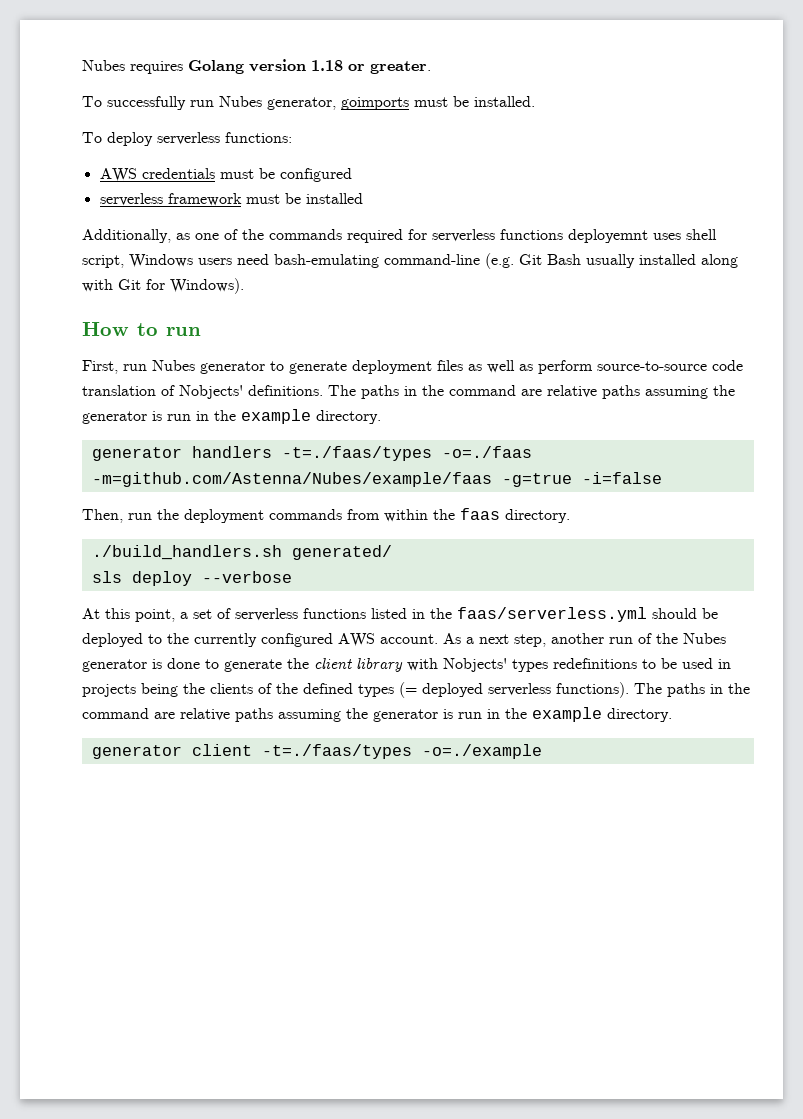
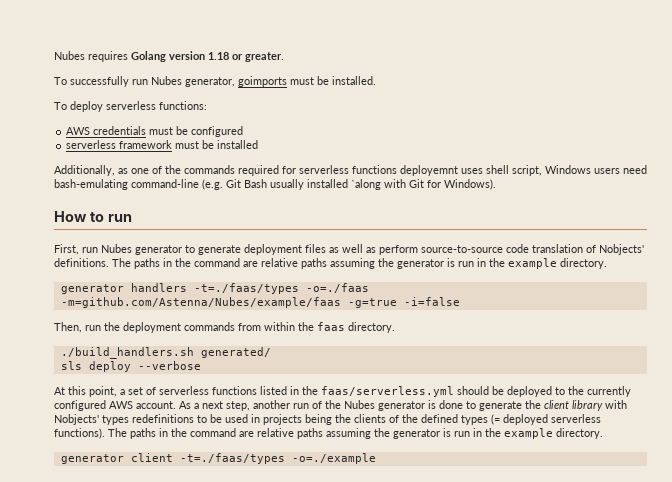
- Additionally, as one of the commands required for serverless functions deployemnt uses shell script, Windows users need bash-emulating command-line (e.g. Git Bash usually installed along with Git for Windows).
+ Additionally, as one of the commands required for serverless functions deployemnt uses shell script, Windows users need bash-emulating command-line (e.g. Git Bash usually installed `along with Git for Windows).

